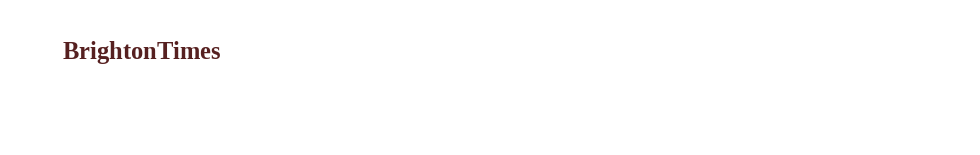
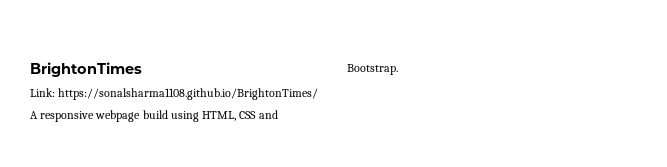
+ Link: https://sonalsharma1108.github.io/BrightonTimes/
+ A responsive webpage build using HTML, CSS and Bootstrap.

